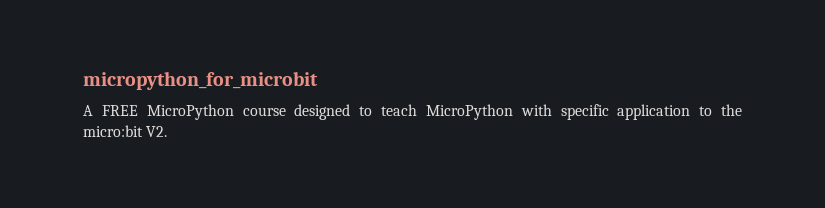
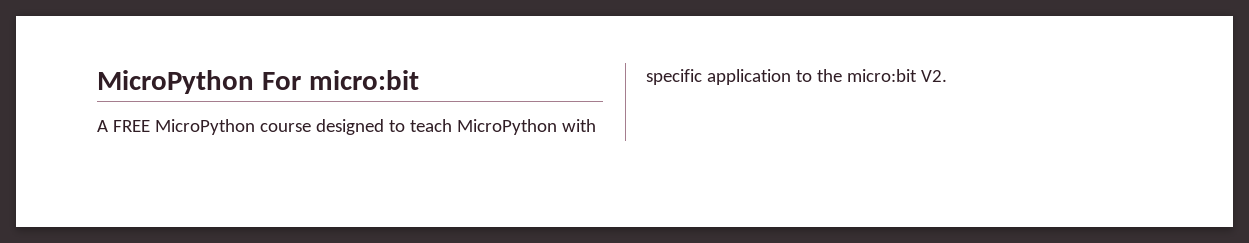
- micropython_for_microbit
+ MicroPython For micro:bit

